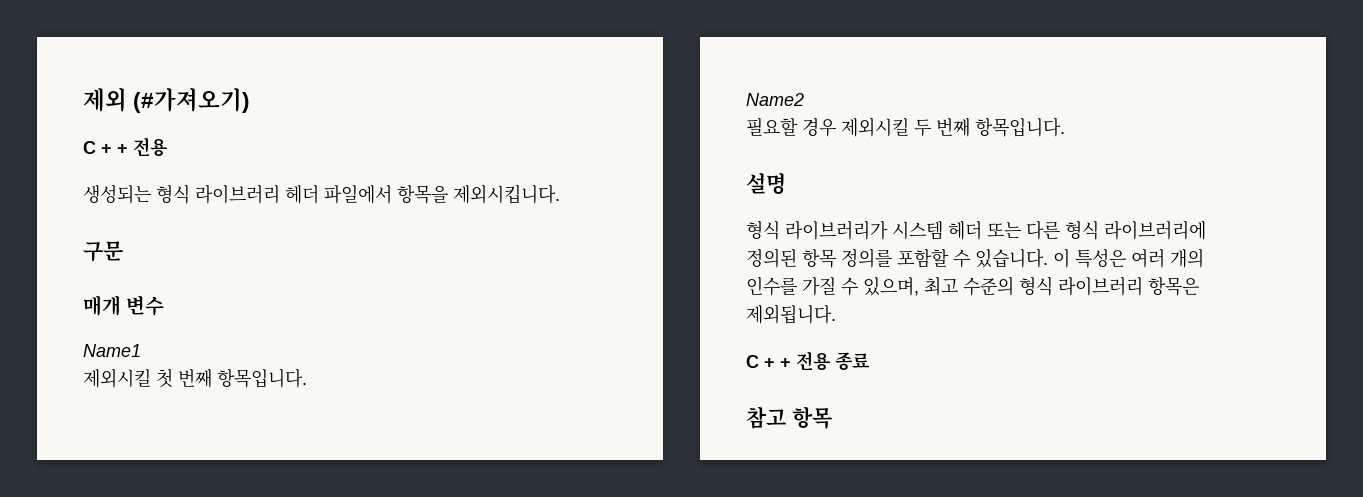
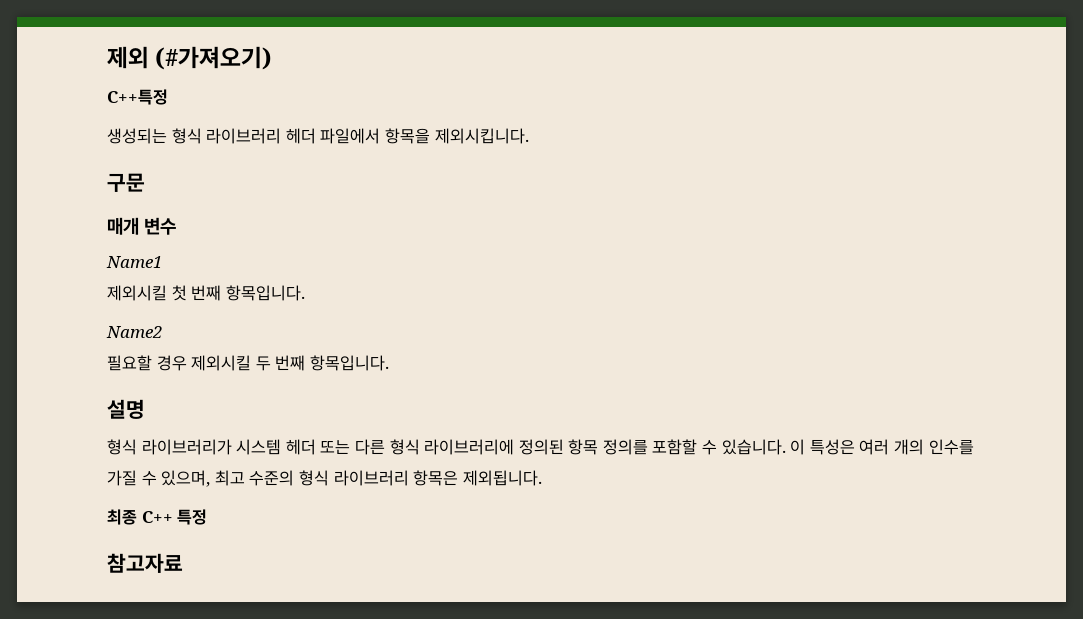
  제외 (#가져오기)
- C + + 전용
+ C++특정
- C + + 전용 종료
- 참고 항목
+ 최종 C++ 특정
+ 참고자료

